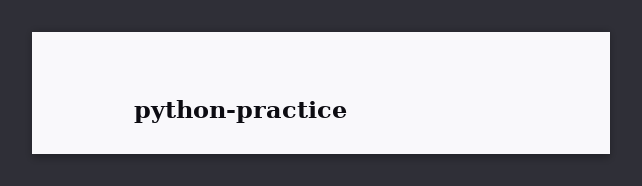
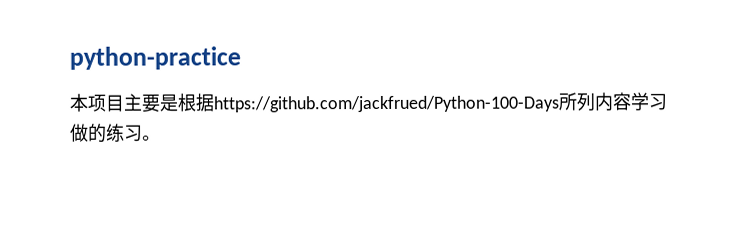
+ 本项目主要是根据https://github.com/jackfrued/Python-100-Days所列内容学习做的练习。

